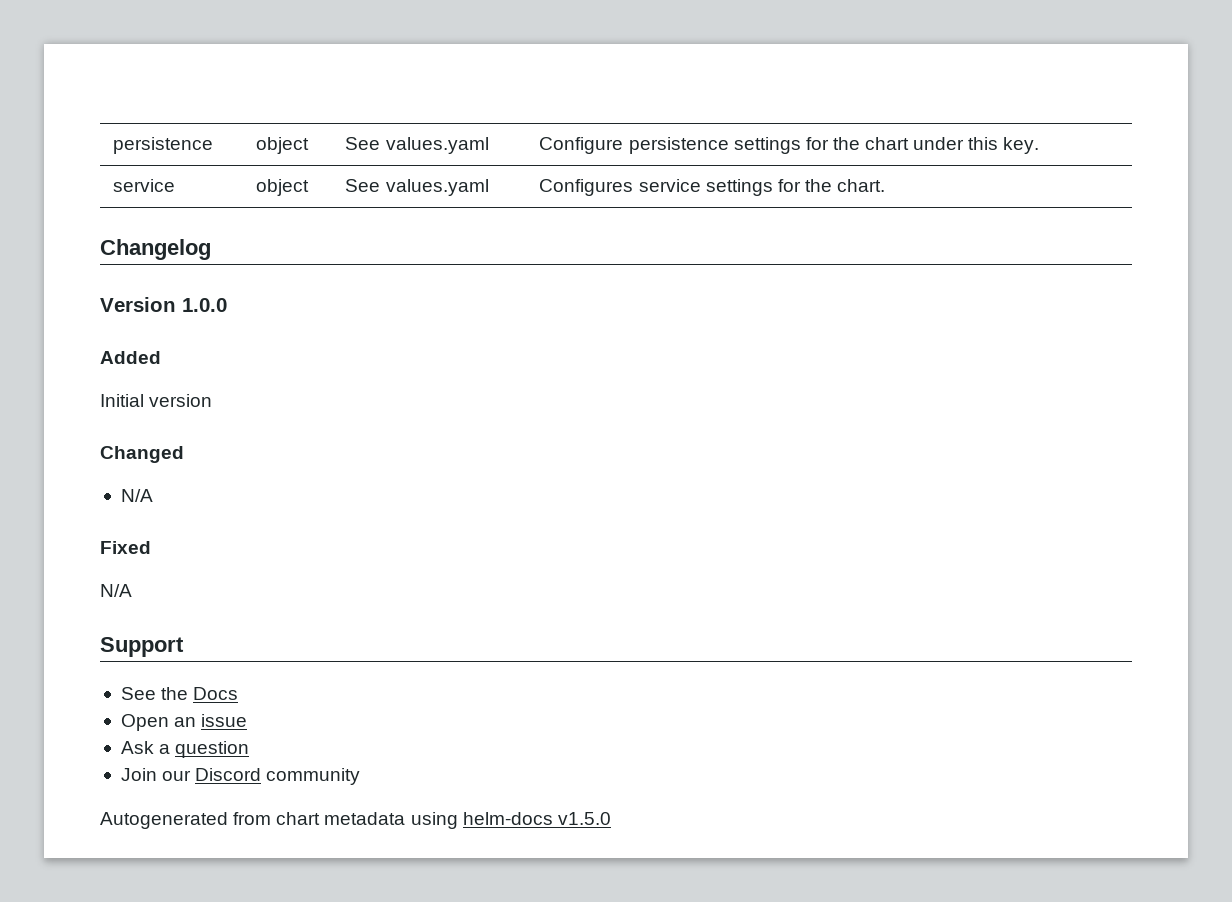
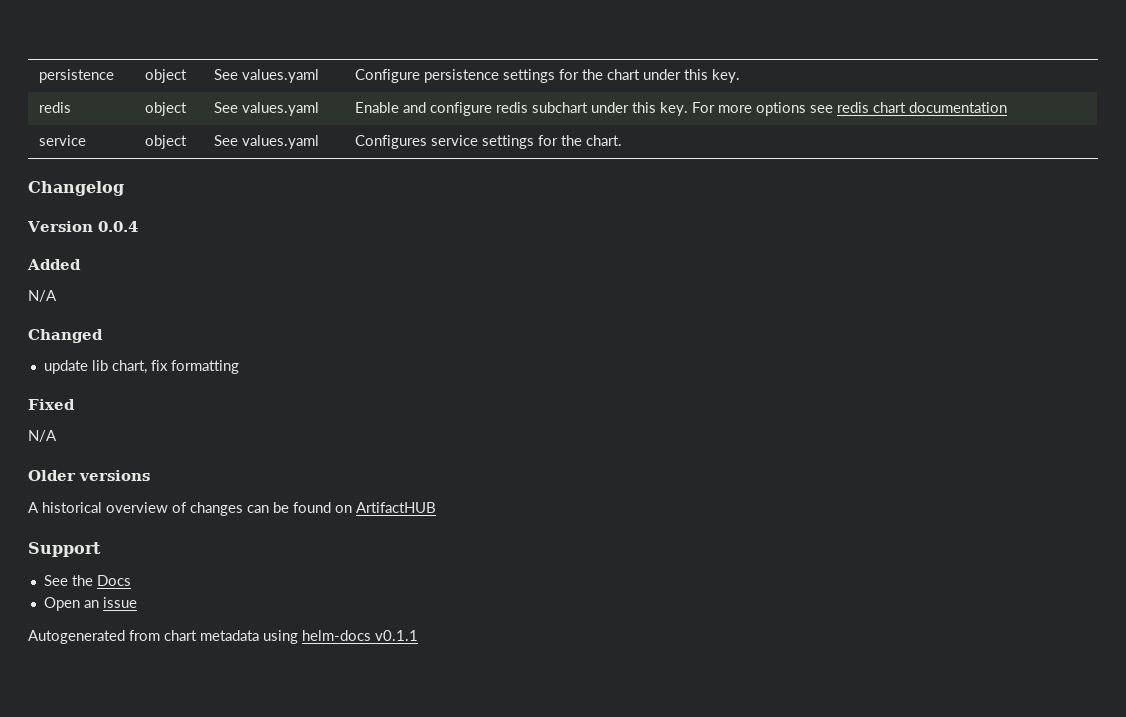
+ redis | object | See values.yaml | Enable and configure redis subchart under this key. For more options see redis chart documentation
- Version 1.0.0
+ Version 0.0.4
  Added
- Initial version
+ N/A
  Changed
- N/A
+ update lib chart, fix formatting
  Fixed
  N/A
+ Older versions
+ A historical overview of changes can be found on ArtifactHUB
- Ask a question
- Join our Discord community
- Autogenerated from chart metadata using helm-docs v1.5.0
+ Autogenerated from chart metadata using helm-docs v0.1.1

